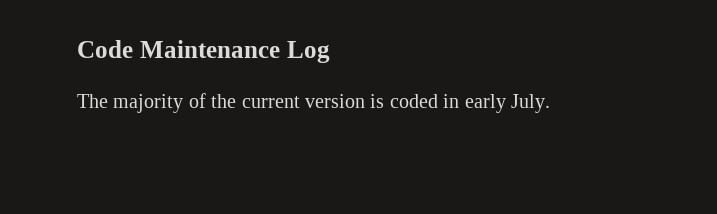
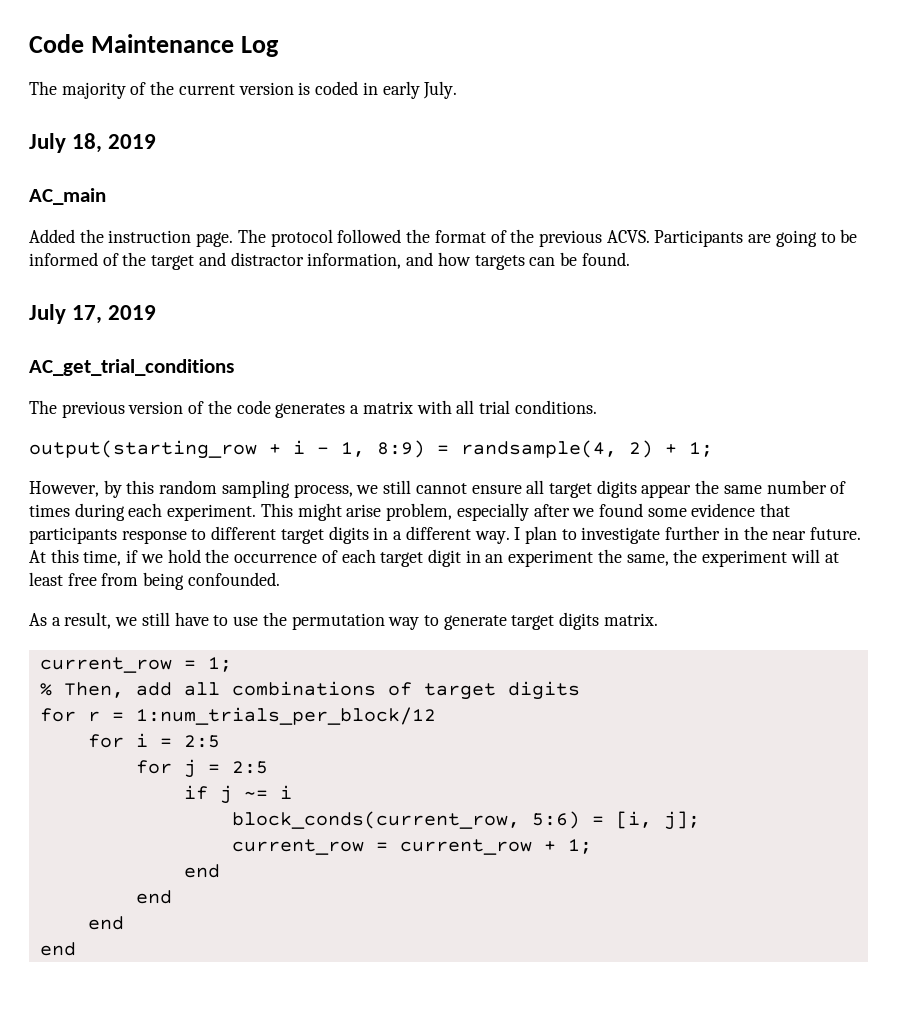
+ July 18, 2019
+ AC_main
+ Added the instruction page. The protocol followed the format of the previous ACVS. Participants are going to be informed of the target and distractor information, and how targets can be found.
+ July 17, 2019
+ AC_get_trial_conditions
+ The previous version of the code generates a matrix with all trial conditions.
+ output(starting_row + i - 1, 8:9) = randsample(4, 2) + 1;
+ However, by this random sampling process, we still cannot ensure all target digits appear the same number of times during each experiment. This might arise problem, especially after we found some evidence that participants response to different target digits in a different way. I plan to investigate further in the near future. At this time, if we hold the occurrence of each target digit in an experiment the same, the experiment will at least free from being confounded.
+ As a result, we still have to use the permutation way to generate target digits matrix.
+ current_row = 1;
+ % Then, add all combinations of target digits
+ for r = 1:num_trials_per_block/12
+ for i = 2:5
+ for j = 2:5
+ if j ~= i
+ block_conds(current_row, 5:6) = [i, j];
+ current_row = current_row + 1;
+ end
+ end
+ end
+ end

